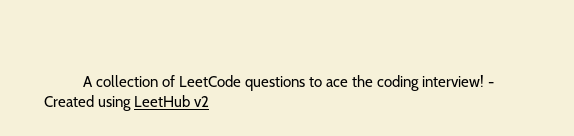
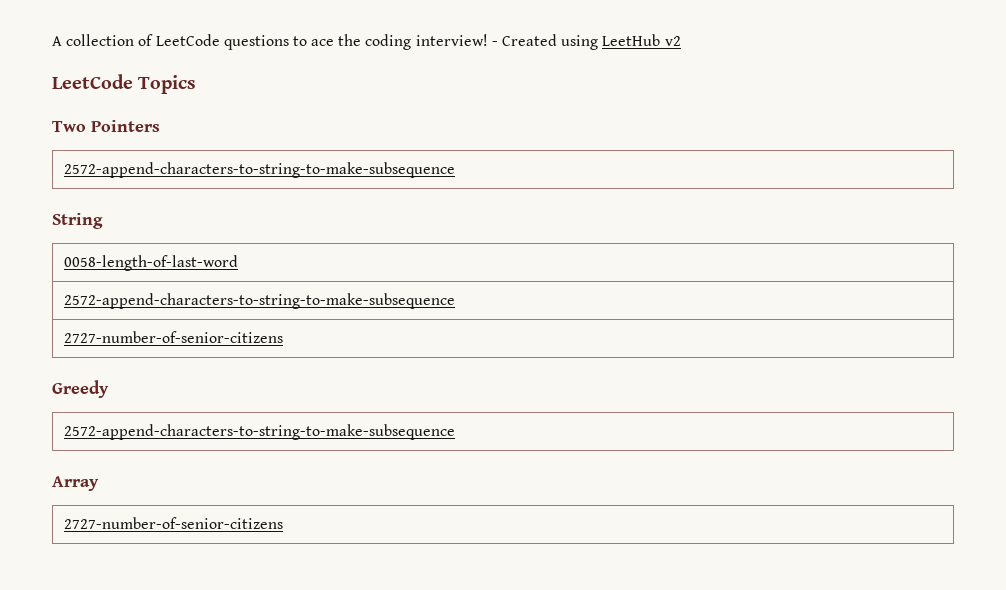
+ LeetCode Topics
+ Two Pointers
+ 2572-append-characters-to-string-to-make-subsequence
+ String
+ 0058-length-of-last-word
+ 2572-append-characters-to-string-to-make-subsequence
+ 2727-number-of-senior-citizens
+ Greedy
+ 2572-append-characters-to-string-to-make-subsequence
+ Array
+ 2727-number-of-senior-citizens

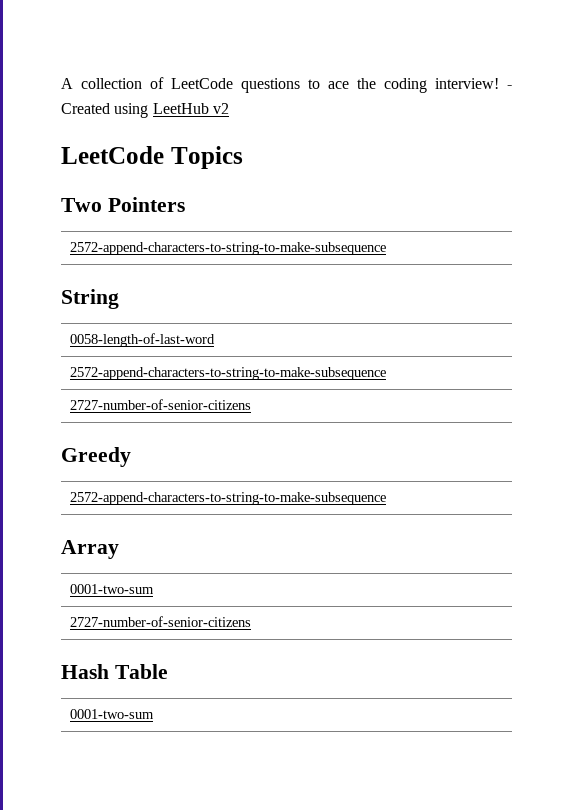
  Array
+ 0001-two-sum
  2727-number-of-senior-citizens
+ Hash Table
+ 0001-two-sum

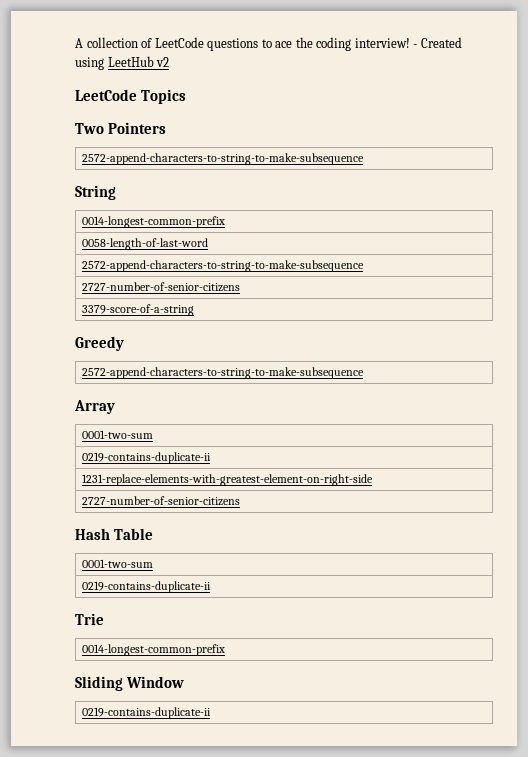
  String
+ 0014-longest-common-prefix
+ 3379-score-of-a-string
  Array
  0001-two-sum
+ 0219-contains-duplicate-ii
+ 1231-replace-elements-with-greatest-element-on-right-side
  Hash Table
  0001-two-sum
+ 0219-contains-duplicate-ii
+ Trie
+ 0014-longest-common-prefix
+ Sliding Window
+ 0219-contains-duplicate-ii

